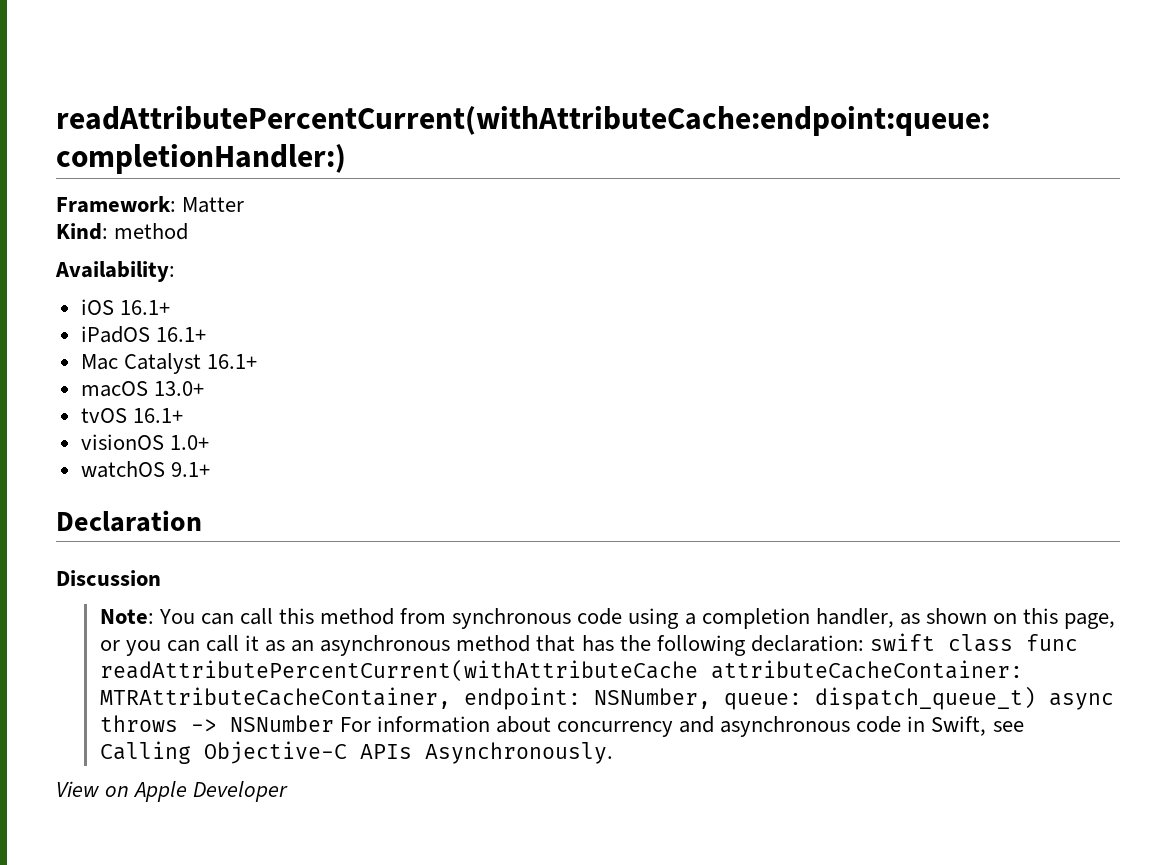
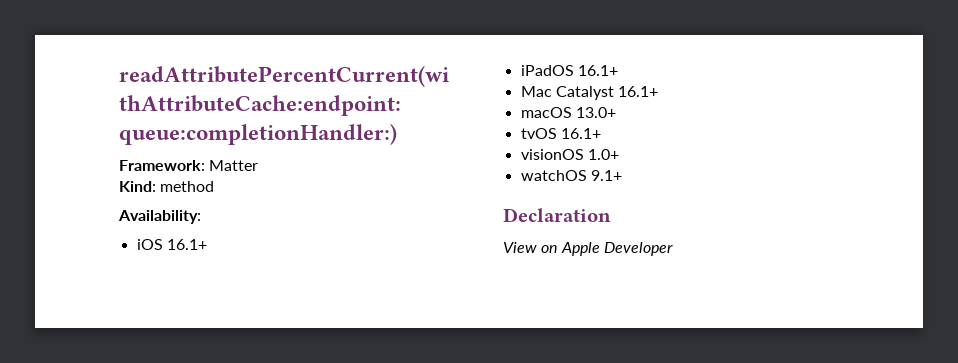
- Discussion
- Note: You can call this method from synchronous code using a completion handler, as shown on this page, or you can call it as an asynchronous method that has the following declaration: swift class func readAttributePercentCurrent(withAttributeCache attributeCacheContainer: MTRAttributeCacheContainer, endpoint: NSNumber, queue: dispatch_queue_t) async throws -> NSNumber For information about concurrency and asynchronous code in Swift, see Calling Objective-C APIs Asynchronously.

